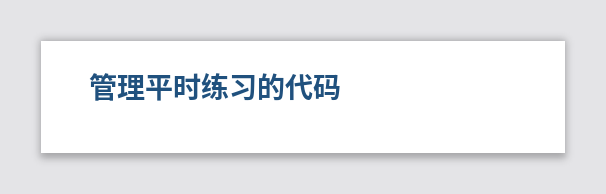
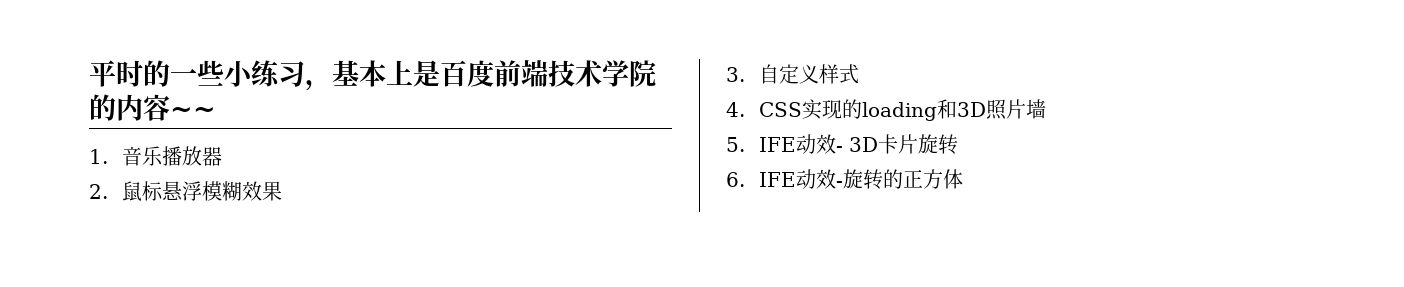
- 管理平时练习的代码
+ 平时的一些小练习，基本上是百度前端技术学院的内容~~
+ 1.音乐播放器
+ 2.鼠标悬浮模糊效果
+ 3.自定义样式
+ 4. CSS实现的loading和3D照片墙
+ 5. IFE动效- 3D卡片旋转
+ 6. IFE动效-旋转的正方体

